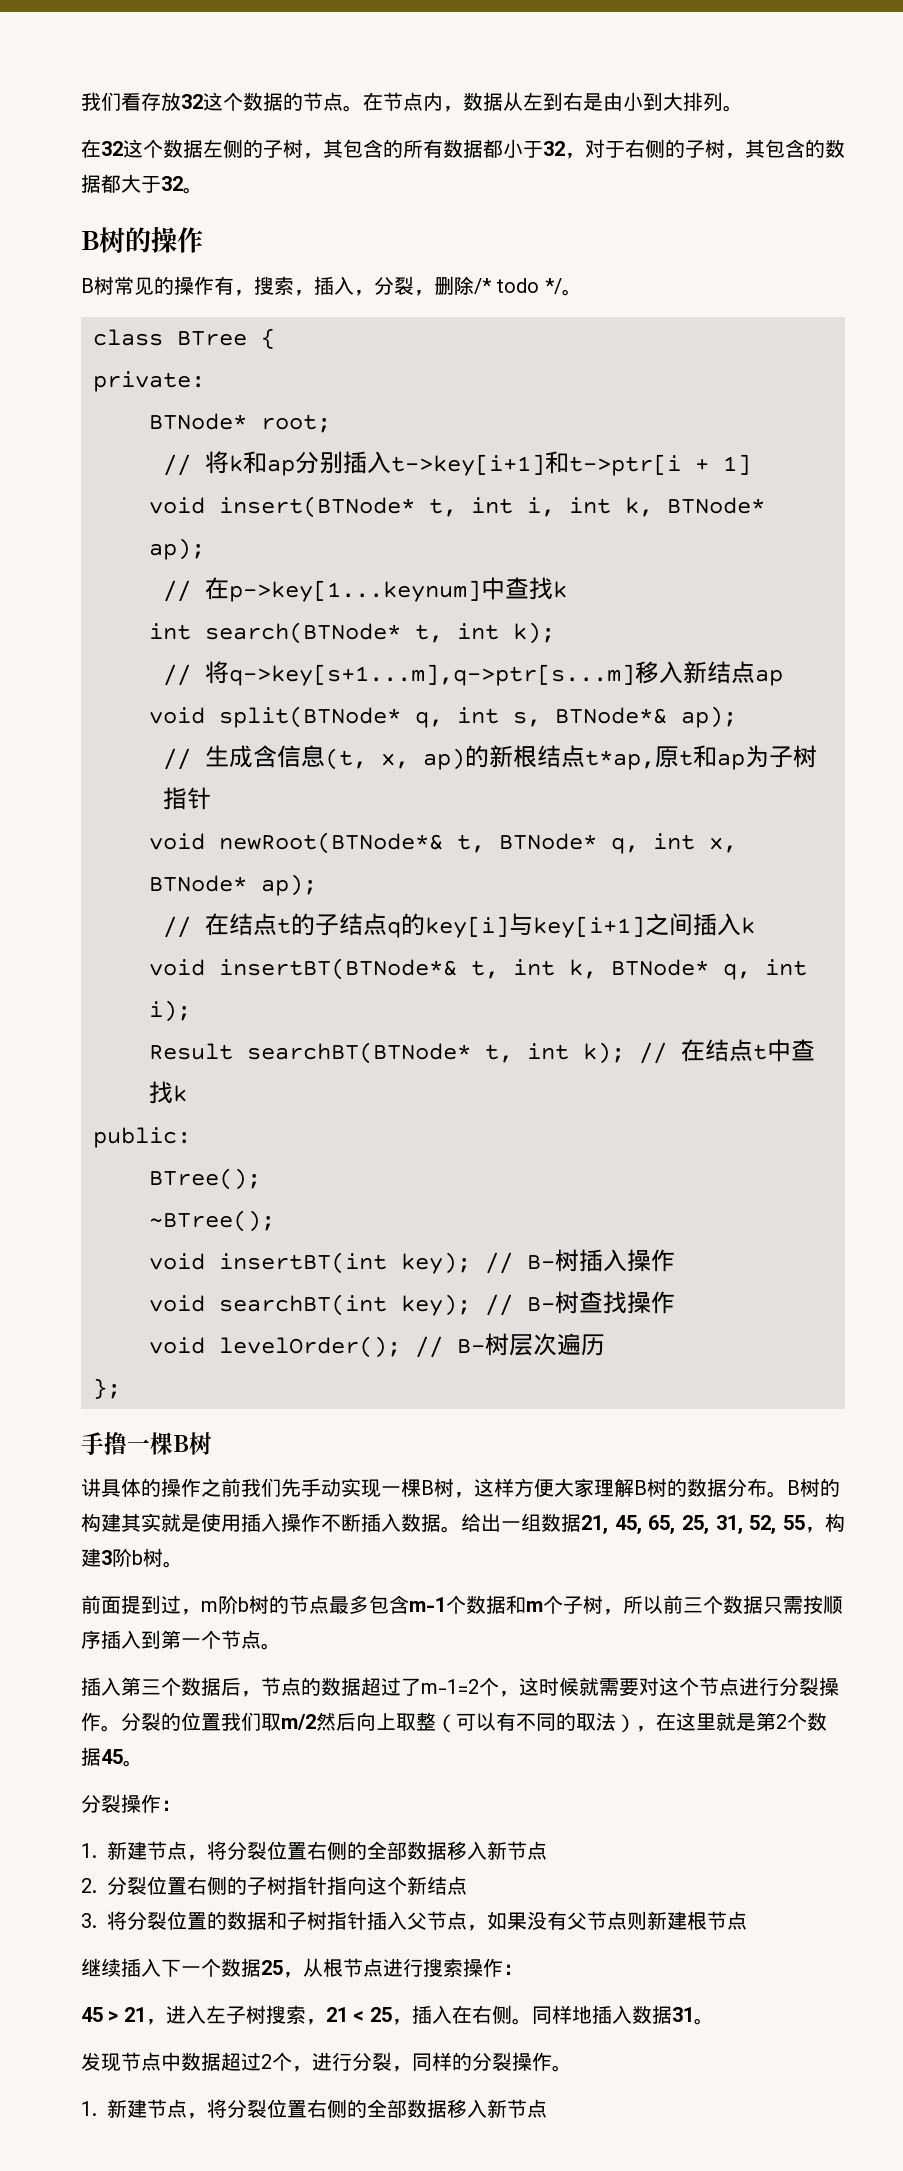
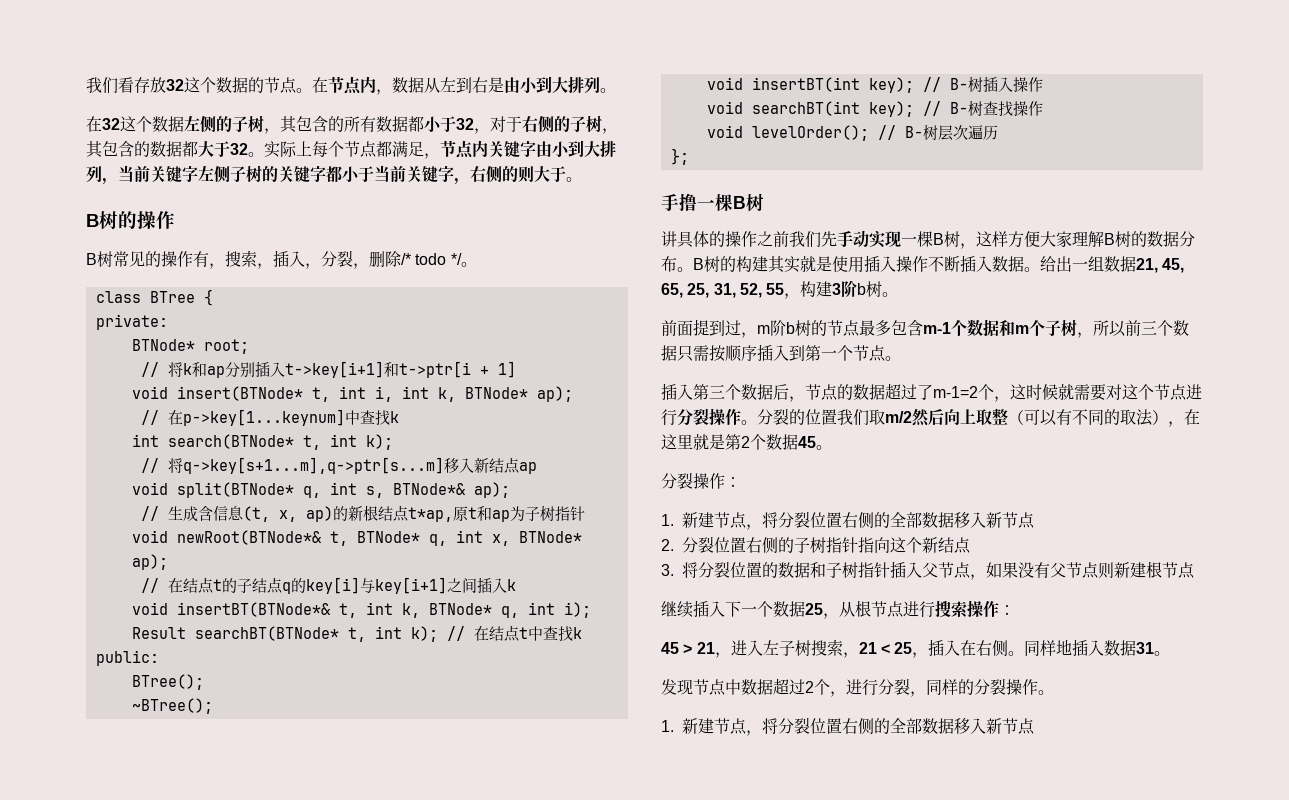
+ 实际上每个节点都满足，节点内关键字由小到大排列，当前关键字左侧子树的关键字都小于当前关键字，右侧的则大于。

